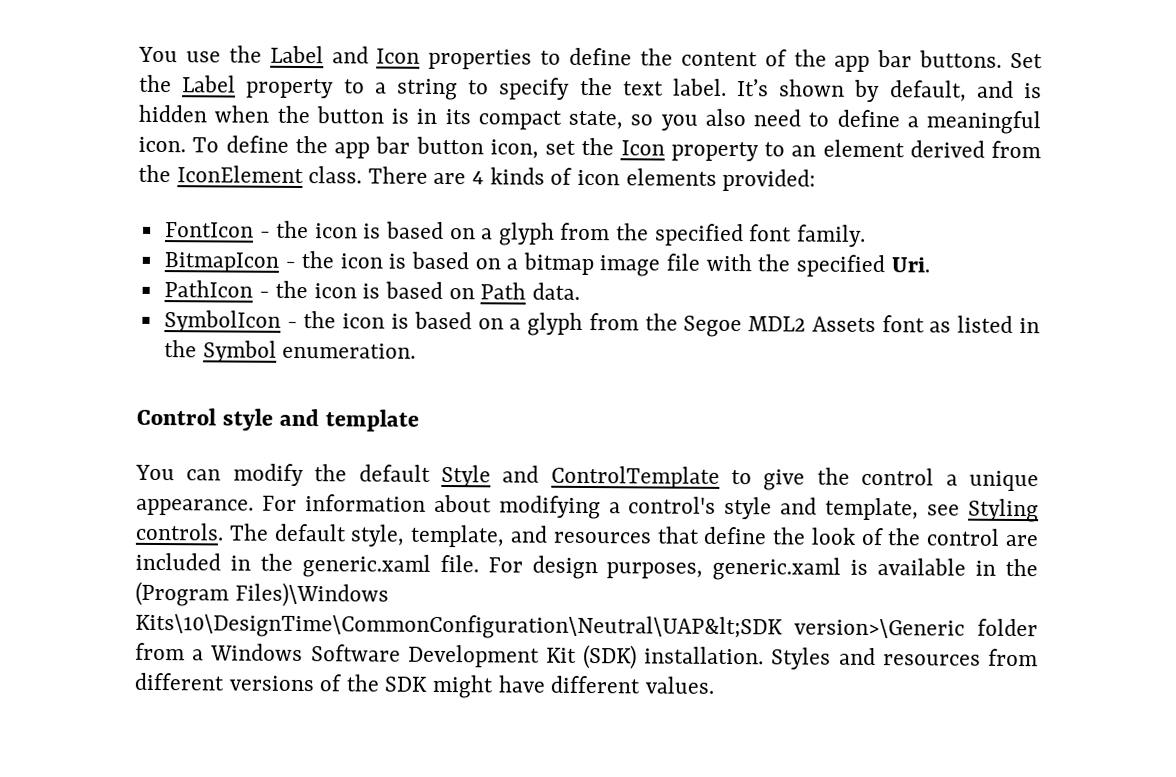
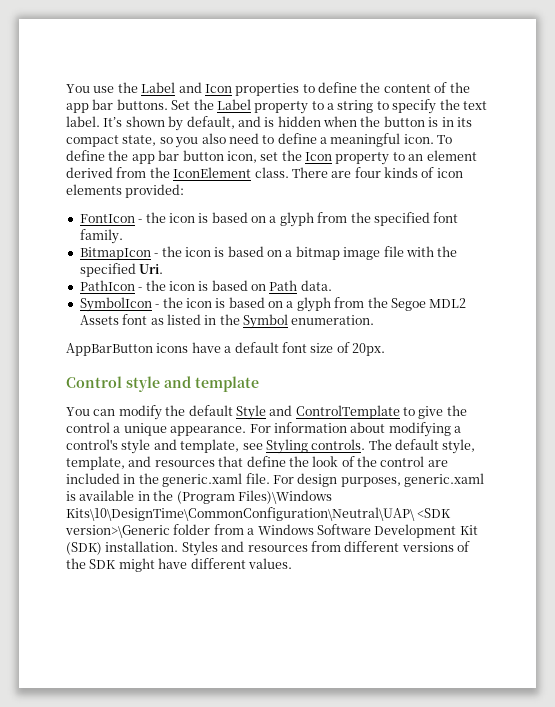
- There are 4 kinds of icon elements provided:
+ There are four kinds of icon elements provided:
+ AppBarButton icons have a default font size of 20px.
- For design purposes, generic.xaml is available in the (Program Files)\Windows Kits\10\DesignTime\CommonConfiguration\Neutral\UAP&lt;SDK version>\Generic folder from a Windows Software Development Kit (SDK) installation.
+ For design purposes, generic.xaml is available in the (Program Files)\Windows Kits\10\DesignTime\CommonConfiguration\Neutral\UAP\ <SDK version>\Generic folder from a Windows Software Development Kit (SDK) installation.

